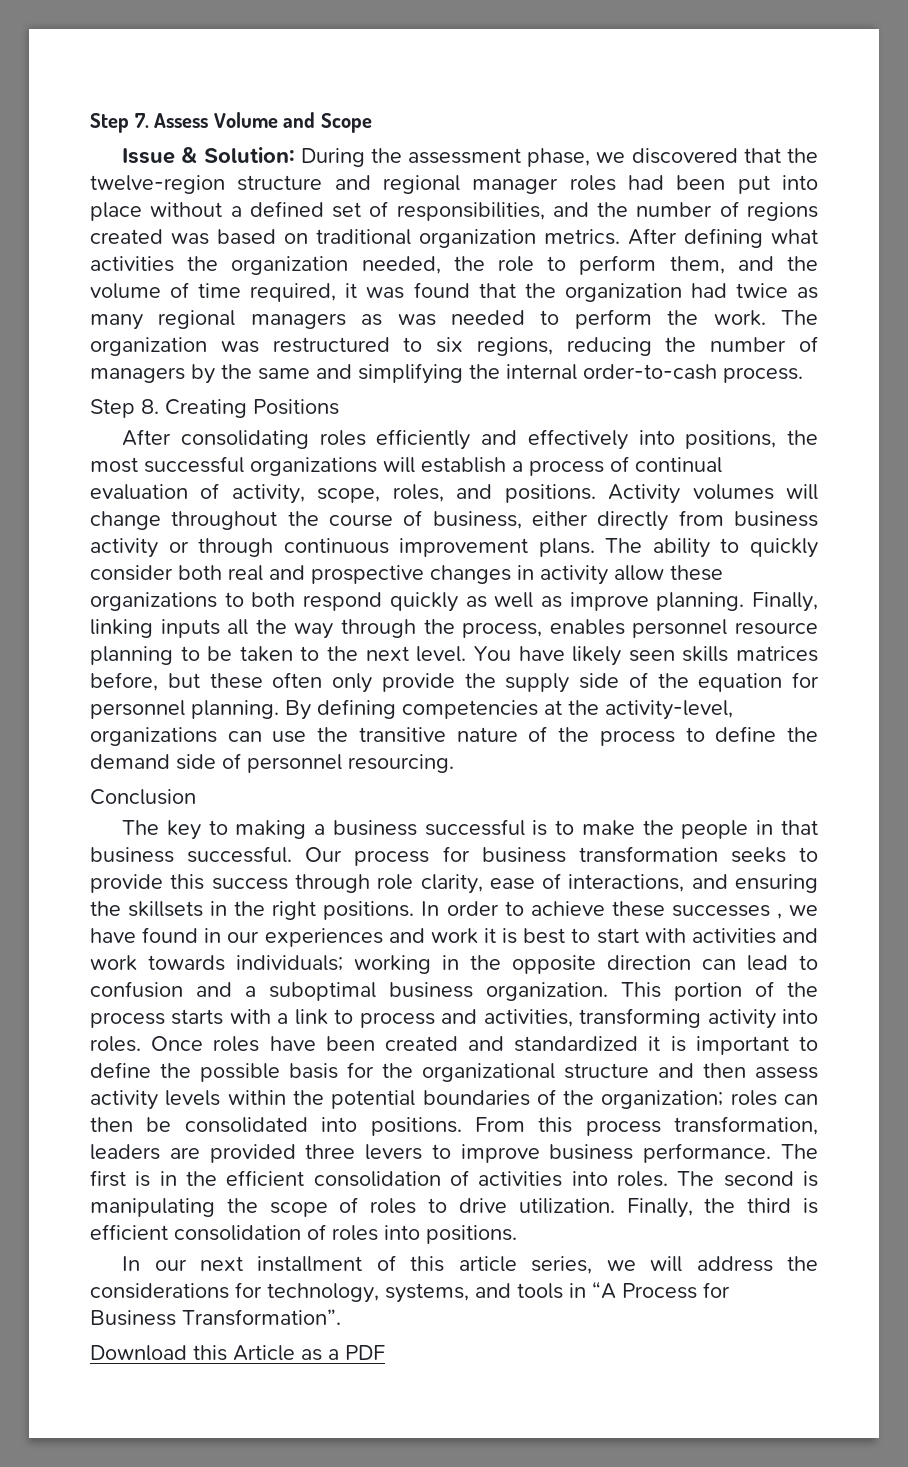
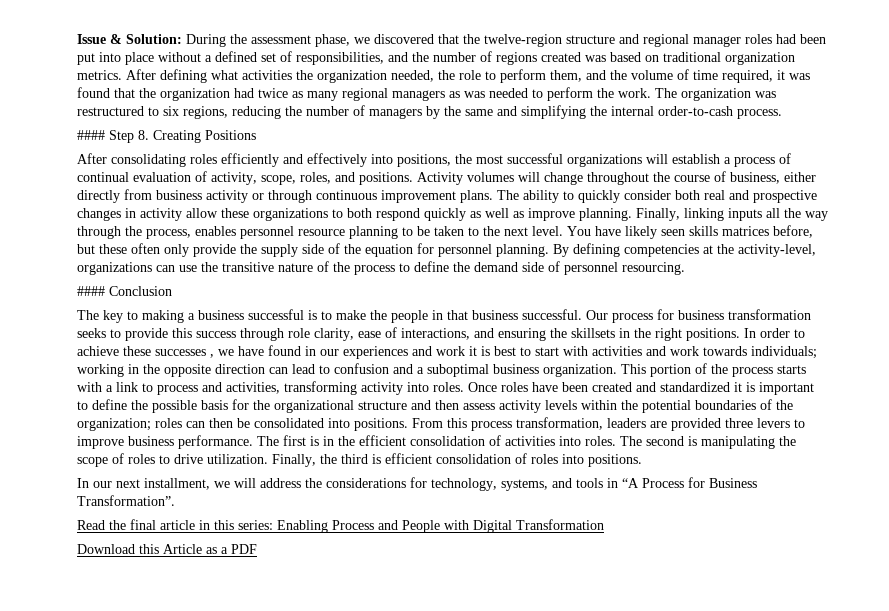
- Step 7. Assess Volume and Scope
- Step 8. Creating Positions
+ #### Step 8. Creating Positions
- Conclusion
+ #### Conclusion
- In our next installment of this article series, we will address the considerations for technology, systems, and tools in “A Process for Business Transformation”.
+ In our next installment, we will address the considerations for technology, systems, and tools in “A Process for Business Transformation”.
+ Read the final article in this series: Enabling Process and People with Digital Transformation

